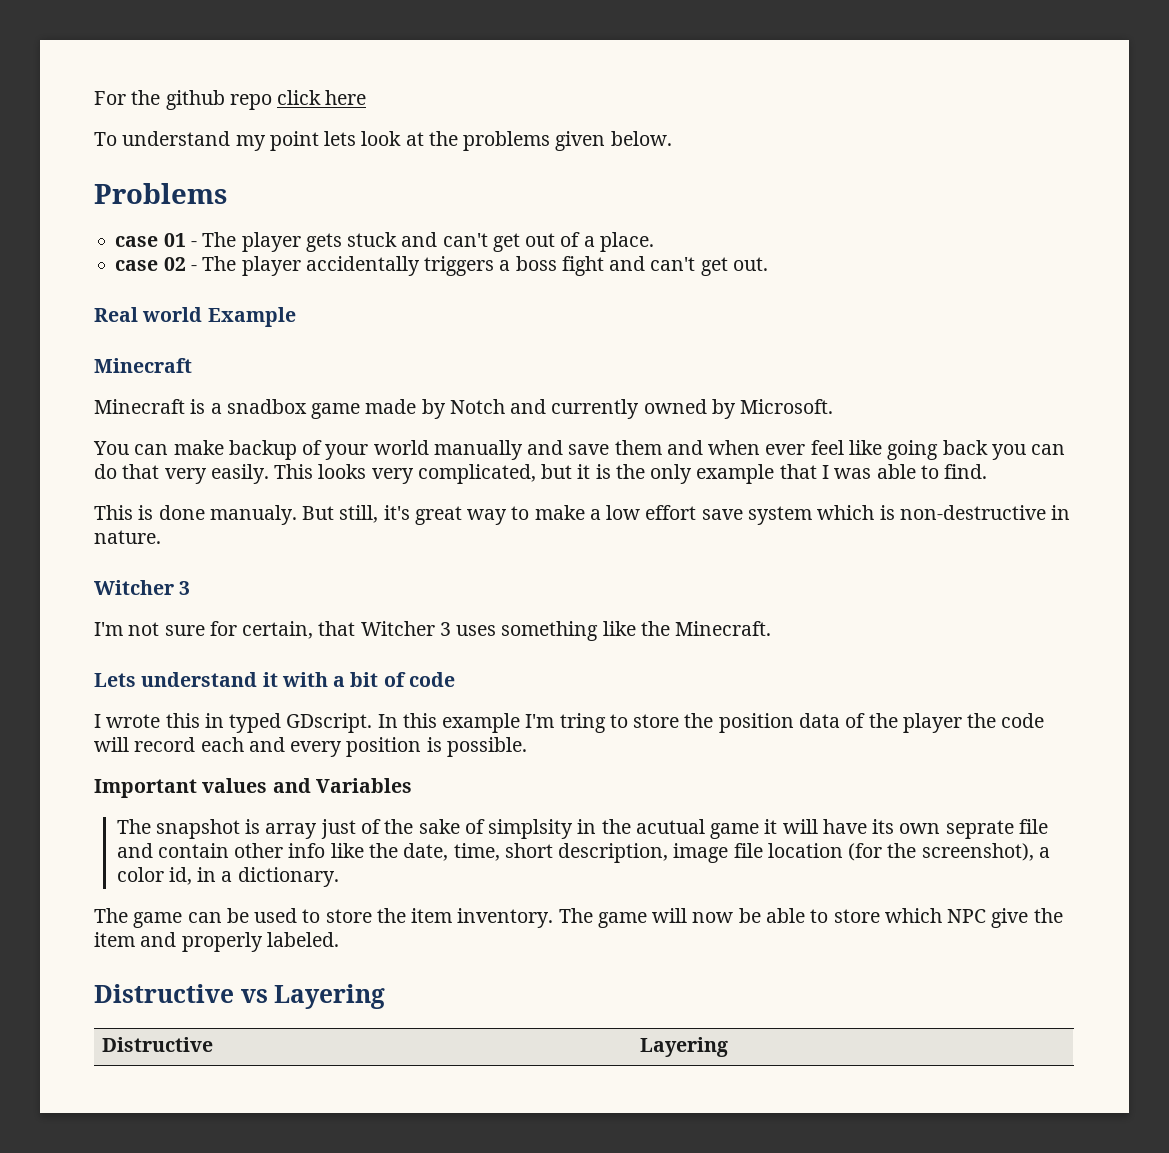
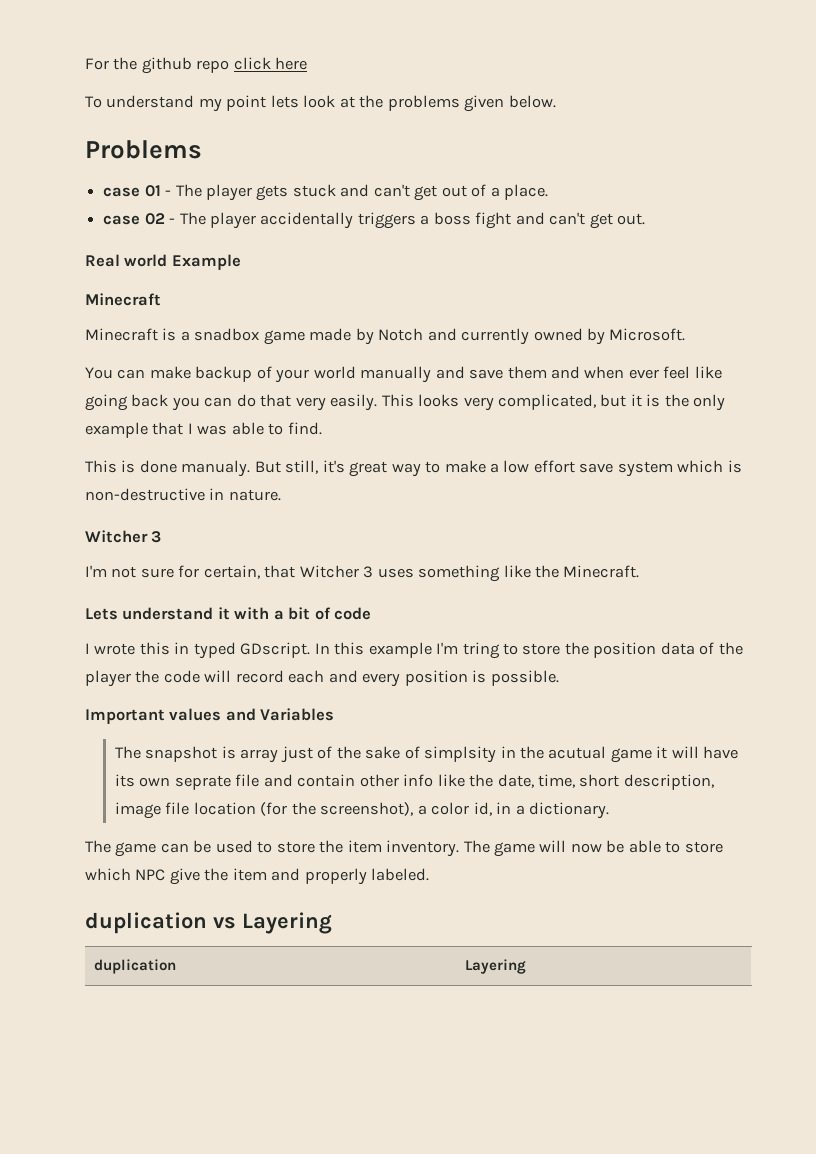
- Distructive vs Layering
+ duplication vs Layering
- Distructive | Layering
+ duplication | Layering

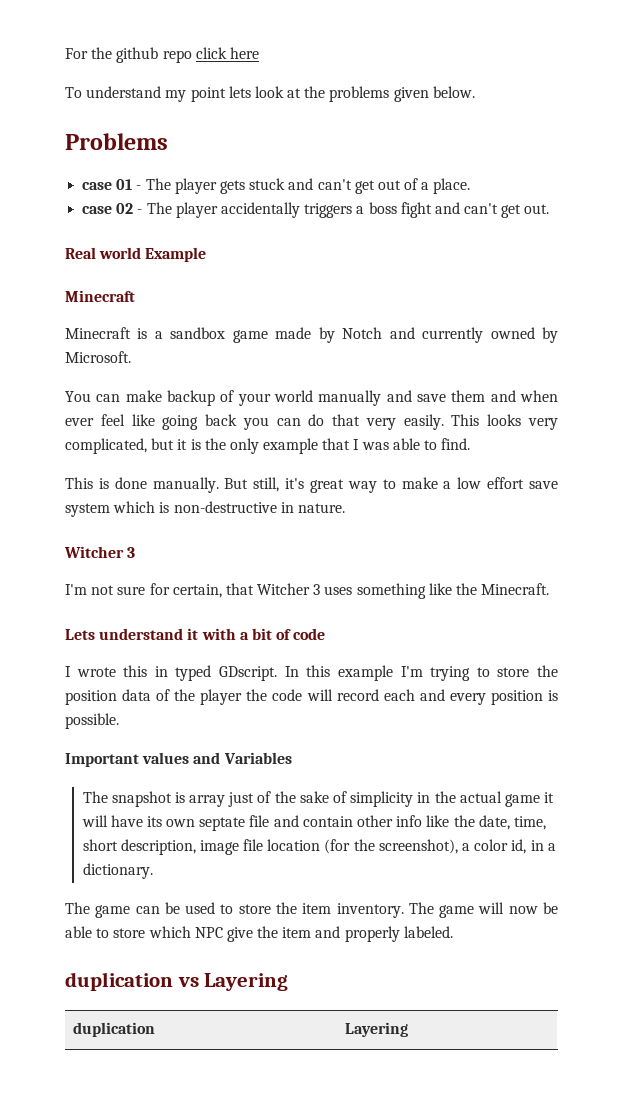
- Minecraft is a snadbox game made by Notch and currently owned by Microsoft.
+ Minecraft is a sandbox game made by Notch and currently owned by Microsoft.
- This is done manualy.
+ This is done manually.
- In this example I'm tring to store the position data of the player the code will record each and every position is possible.
+ In this example I'm trying to store the position data of the player the code will record each and every position is possible.
- The snapshot is array just of the sake of simplsity in the acutual game it will have its own seprate file and contain other info like the date, time, short description, image file location (for the screenshot), a color id, in a dictionary.
+ The snapshot is array just of the sake of simplicity in the actual game it will have its own septate file and contain other info like the date, time, short description, image file location (for the screenshot), a color id, in a dictionary.

